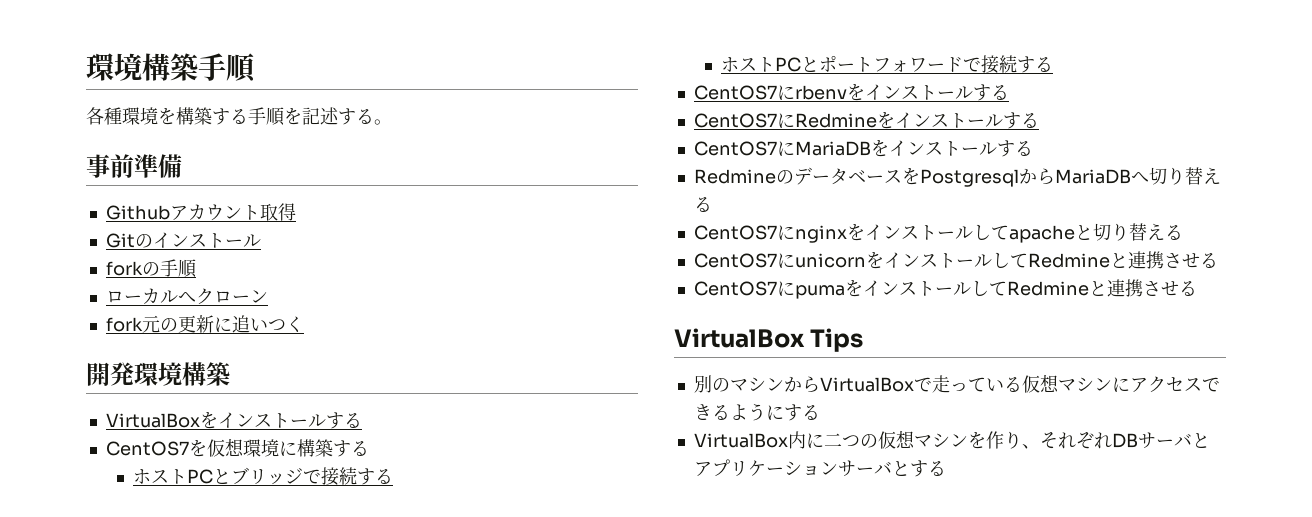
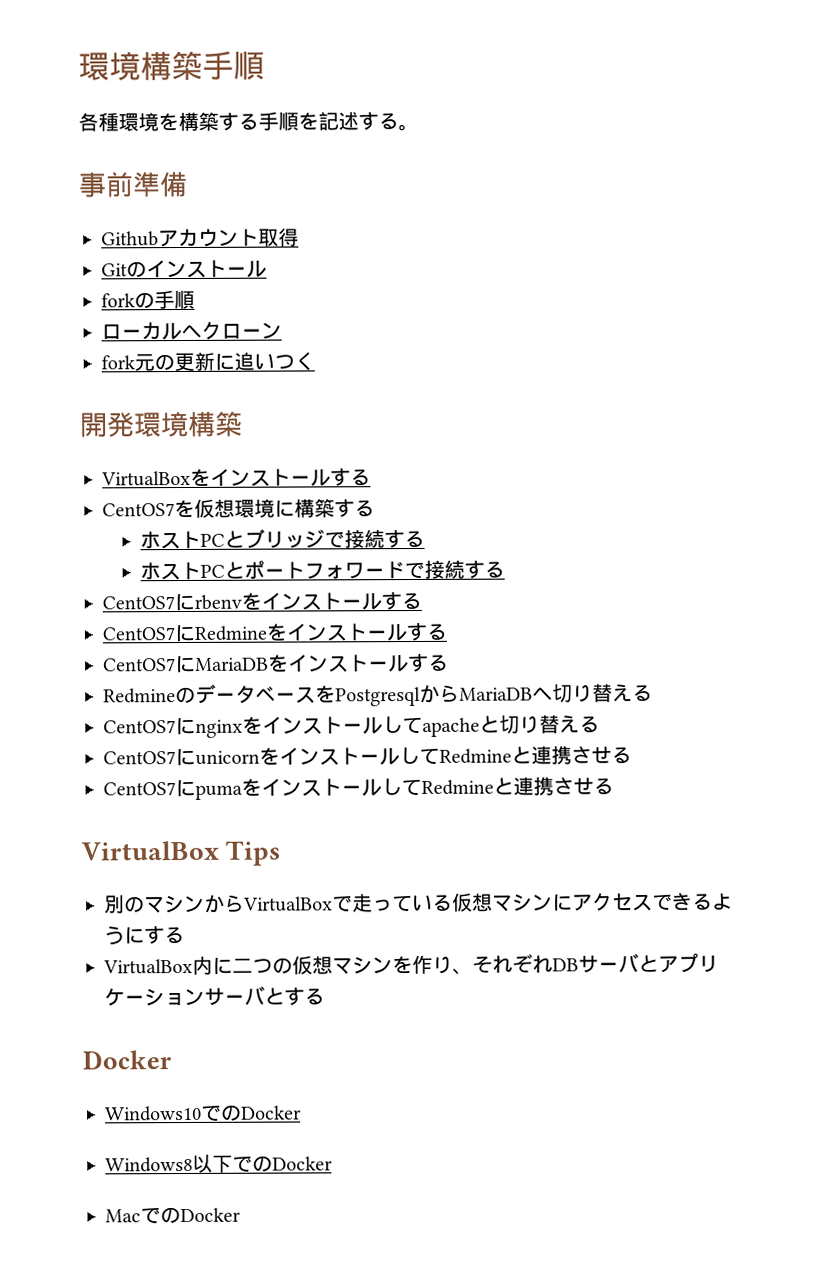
  VirtualBox内に二つの仮想マシンを作り、それぞれDBサーバとアプリケーションサーバとする
+ Docker
+ Windows10でのDocker
+ Windows8以下でのDocker
+ MacでのDocker

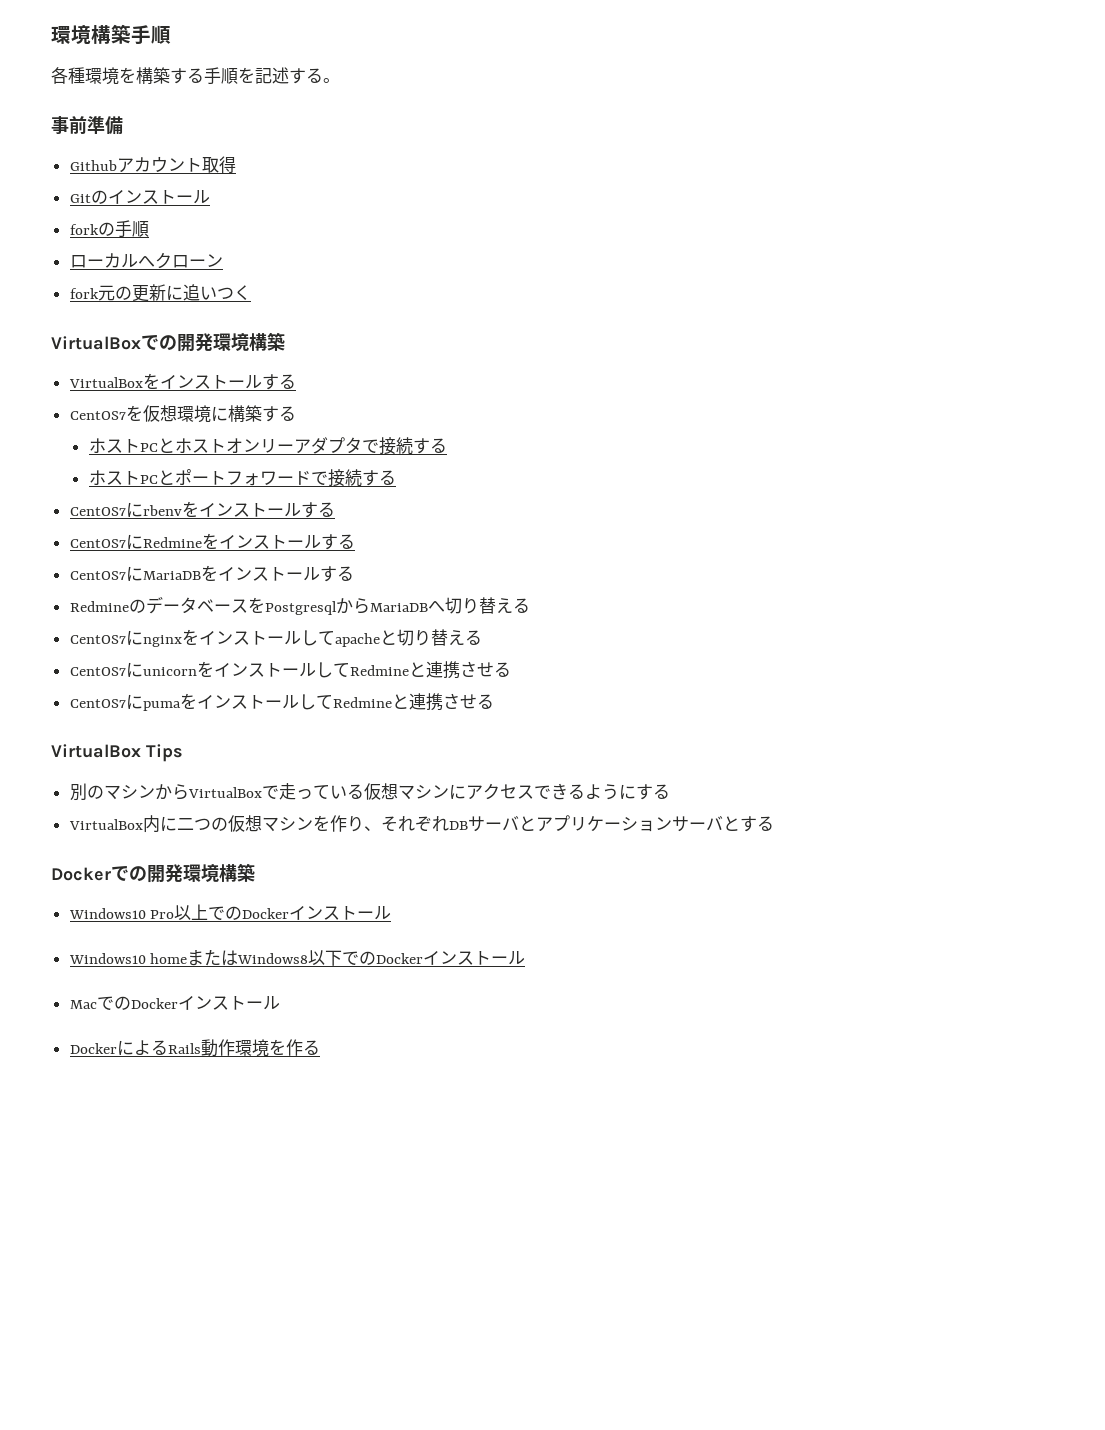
- 開発環境構築
+ VirtualBoxでの開発環境構築
- ホストPCとブリッジで接続する
+ ホストPCとホストオンリーアダプタで接続する
  VirtualBox内に二つの仮想マシンを作り、それぞれDBサーバとアプリケーションサーバとする
- Docker
- Windows10でのDocker
- Windows8以下でのDocker
+ Dockerでの開発環境構築
+ Windows10 Pro以上でのDockerインストール
+ Windows10 homeまたはWindows8以下でのDockerインストール
- MacでのDocker
+ MacでのDockerインストール
+ DockerによるRails動作環境を作る

